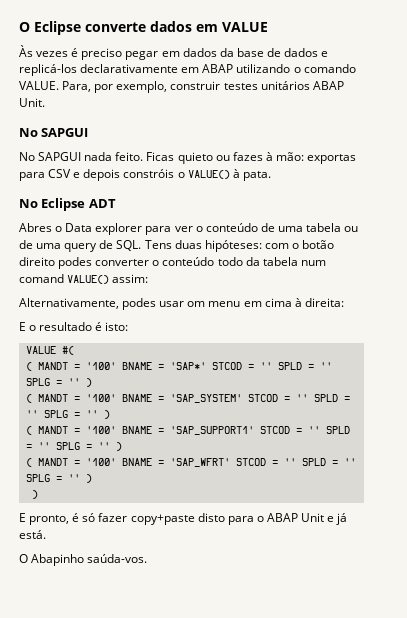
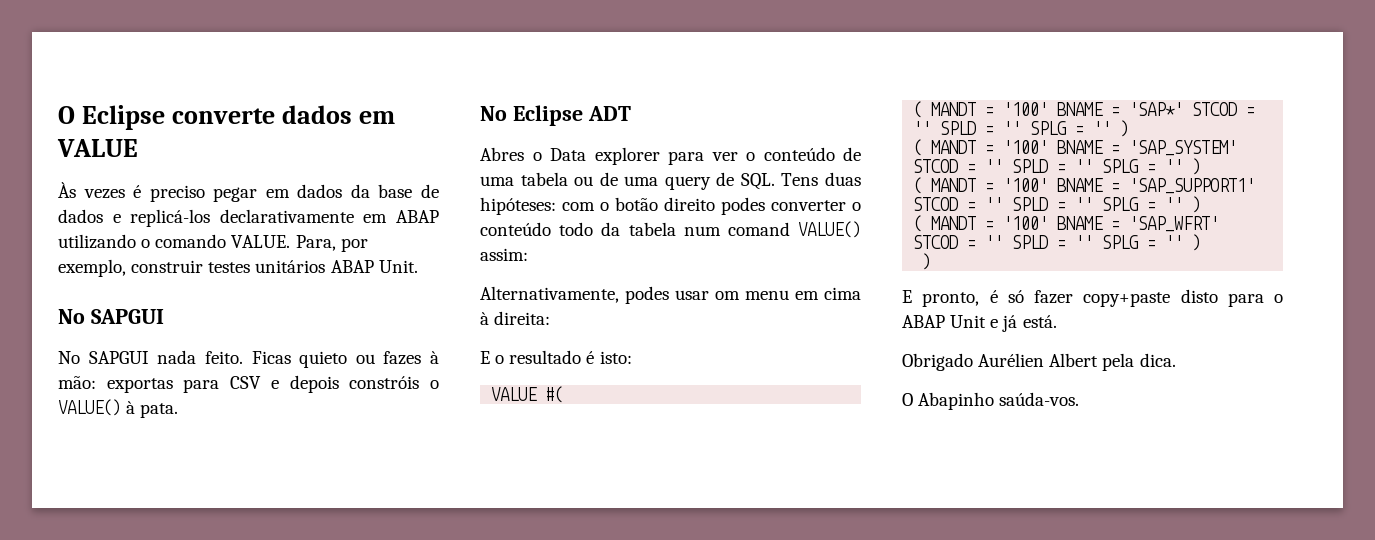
+ Obrigado Aurélien Albert pela dica.

